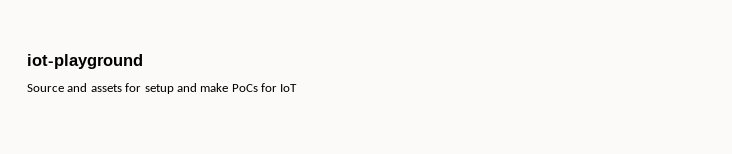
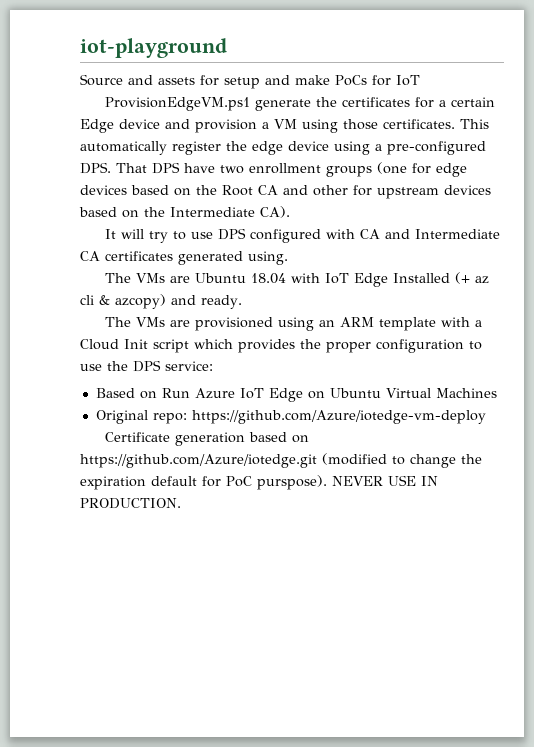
+ ProvisionEdgeVM.ps1 generate the certificates for a certain Edge device and provision a VM using those certificates. This automatically register the edge device using a pre-configured DPS. That DPS have two enrollment groups (one for edge devices based on the Root CA and other for upstream devices based on the Intermediate CA).
+ It will try to use DPS configured with CA and Intermediate CA certificates generated using.
+ The VMs are Ubuntu 18.04 with IoT Edge Installed (+ az cli & azcopy) and ready.
+ The VMs are provisioned using an ARM template with a Cloud Init script which provides the proper configuration to use the DPS service:
+ Based on Run Azure IoT Edge on Ubuntu Virtual Machines
+ Original repo: https://github.com/Azure/iotedge-vm-deploy
+ Certificate generation based on https://github.com/Azure/iotedge.git (modified to change the expiration default for PoC purspose). NEVER USE IN PRODUCTION.

